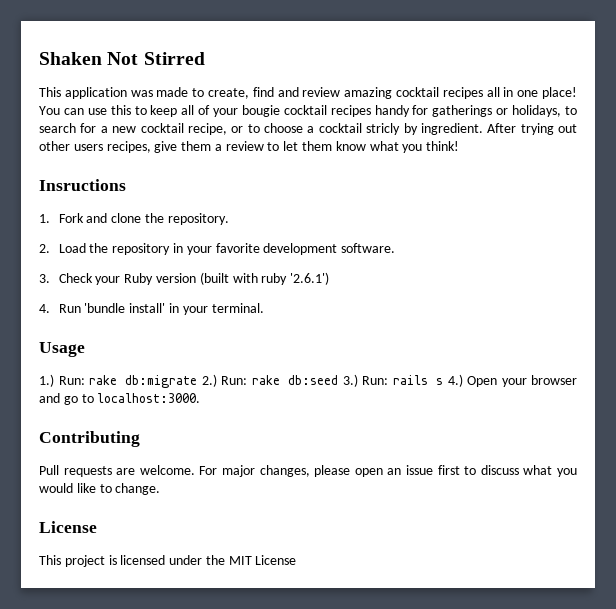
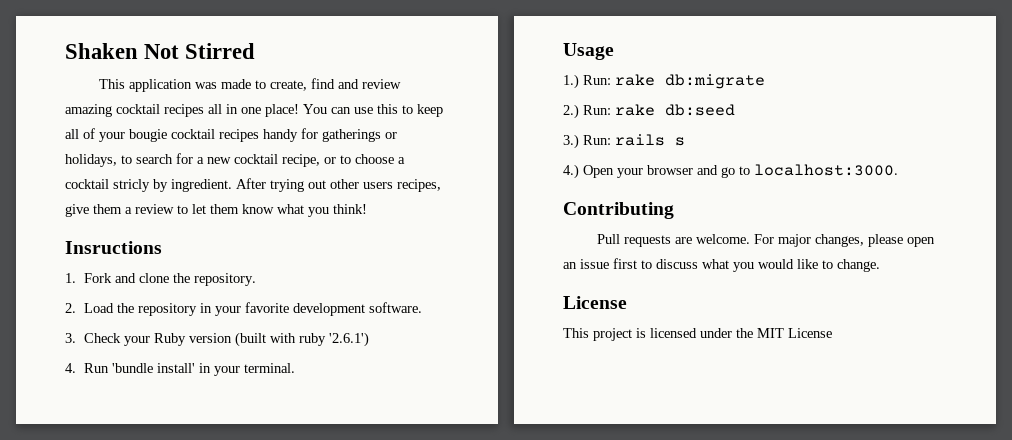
- 1.) Run: rake db:migrate 2.) Run: rake db:seed 3.) Run: rails s 4.) Open your browser and go to localhost:3000.
+ 1.) Run: rake db:migrate
+ 2.) Run: rake db:seed
+ 3.) Run: rails s
+ 4.) Open your browser and go to localhost:3000.

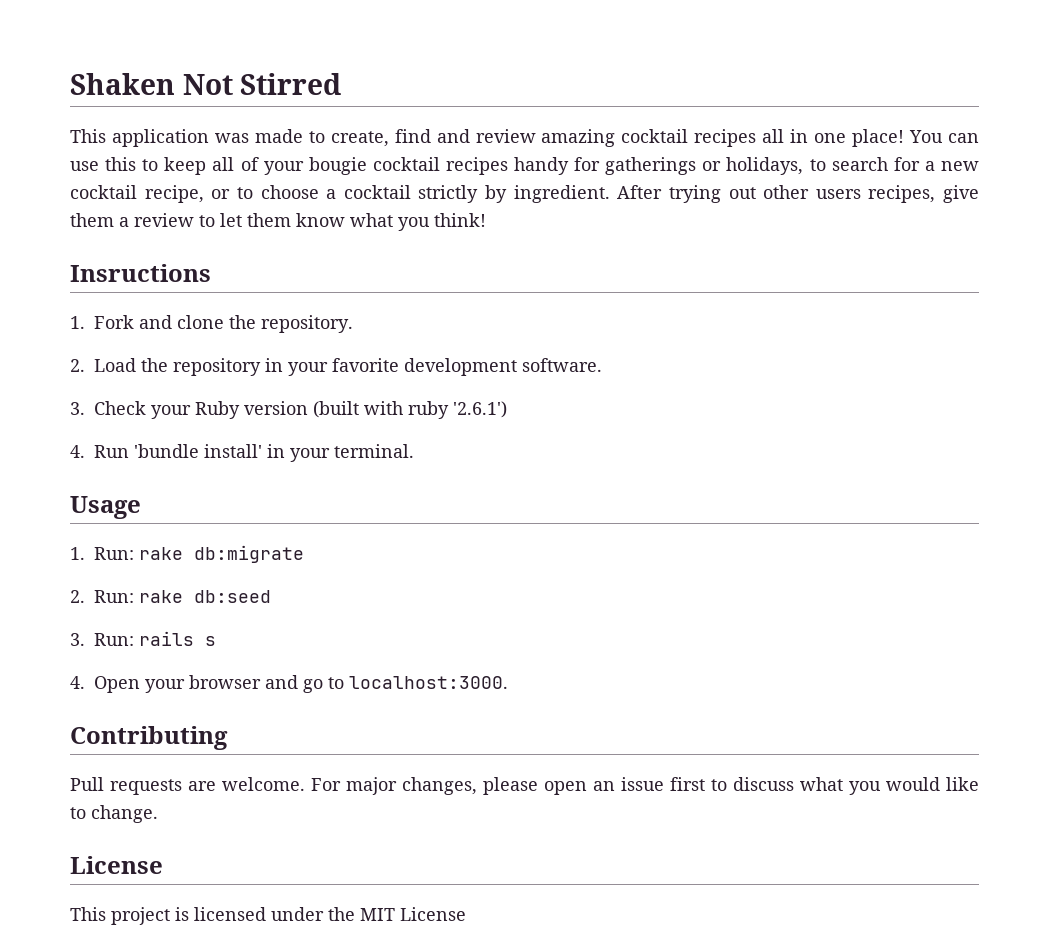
- You can use this to keep all of your bougie cocktail recipes handy for gatherings or holidays, to search for a new cocktail recipe, or to choose a cocktail stricly by ingredient.
+ You can use this to keep all of your bougie cocktail recipes handy for gatherings or holidays, to search for a new cocktail recipe, or to choose a cocktail strictly by ingredient.
- 1.) Run: rake db:migrate
+ 1. Run: rake db:migrate
- 2.) Run: rake db:seed
+ 2. Run: rake db:seed
- 3.) Run: rails s
+ 3. Run: rails s
- 4.) Open your browser and go to localhost:3000.
+ 4. Open your browser and go to localhost:3000.

